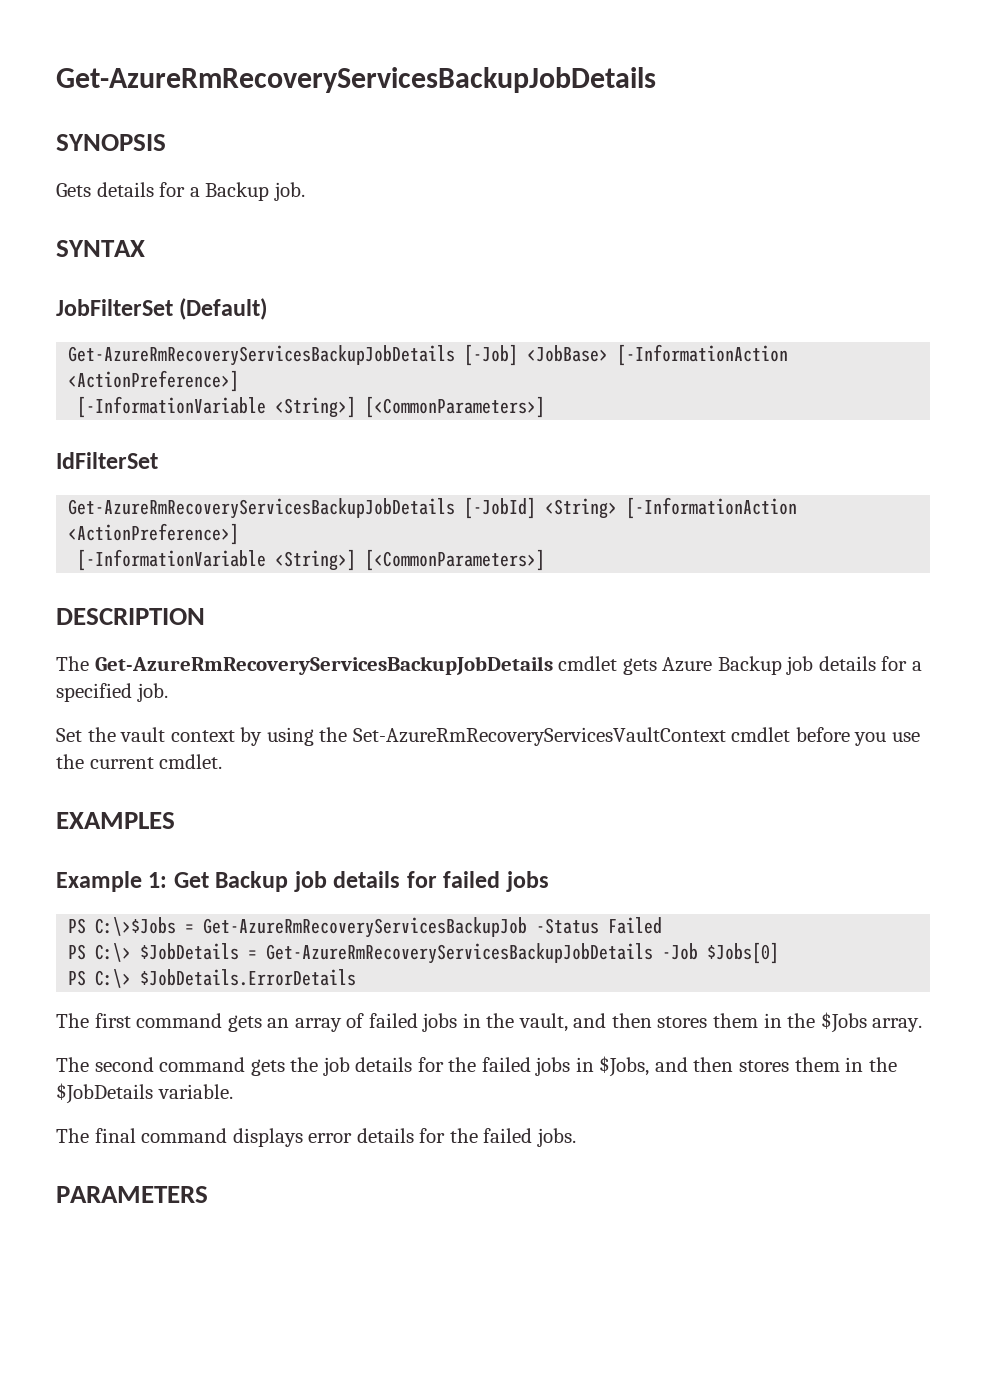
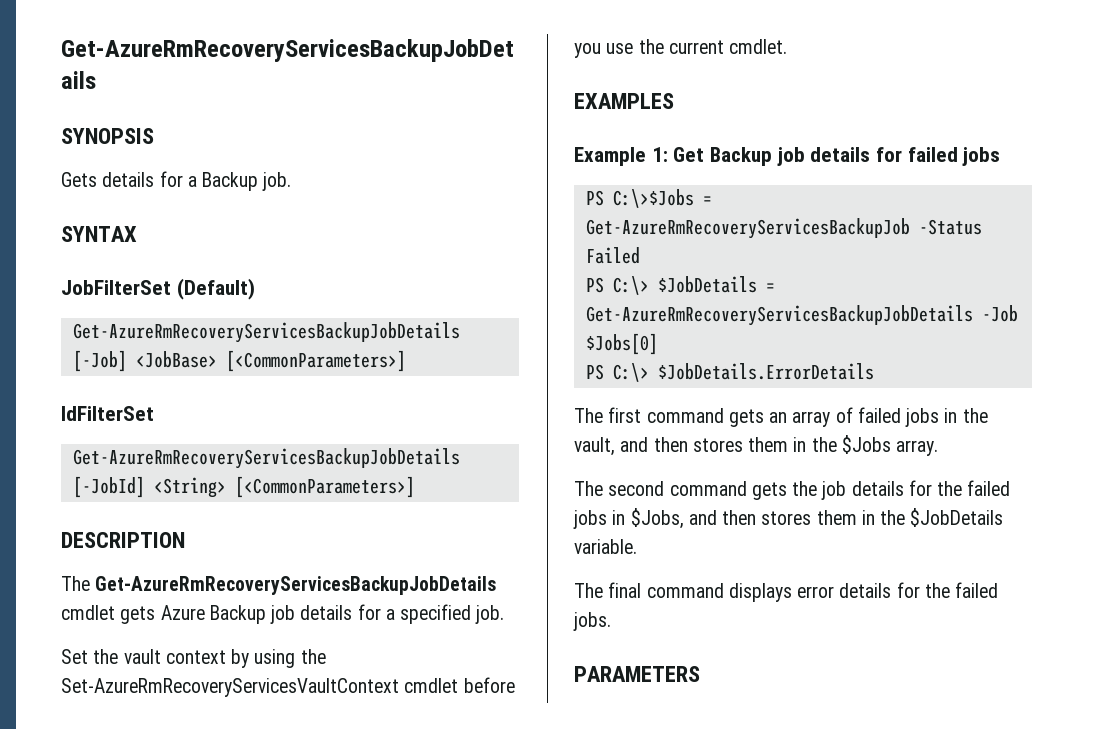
- Get-AzureRmRecoveryServicesBackupJobDetails [-Job] <JobBase> [-InformationAction <ActionPreference>]
- [-InformationVariable <String>] [<CommonParameters>]
+ Get-AzureRmRecoveryServicesBackupJobDetails [-Job] <JobBase> [<CommonParameters>]
- Get-AzureRmRecoveryServicesBackupJobDetails [-JobId] <String> [-InformationAction <ActionPreference>]
- [-InformationVariable <String>] [<CommonParameters>]
+ Get-AzureRmRecoveryServicesBackupJobDetails [-JobId] <String> [<CommonParameters>]

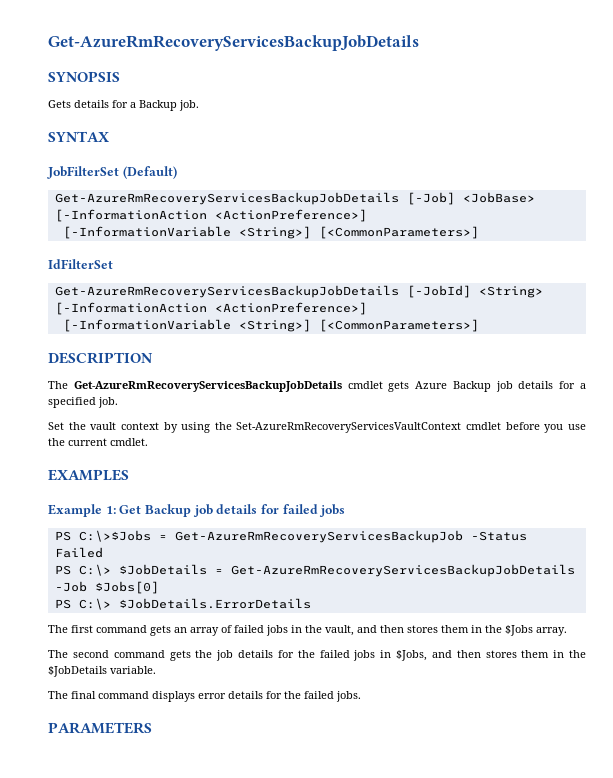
- Get-AzureRmRecoveryServicesBackupJobDetails [-Job] <JobBase> [<CommonParameters>]
+ Get-AzureRmRecoveryServicesBackupJobDetails [-Job] <JobBase> [-InformationAction <ActionPreference>]
+ [-InformationVariable <String>] [<CommonParameters>]
- Get-AzureRmRecoveryServicesBackupJobDetails [-JobId] <String> [<CommonParameters>]
+ Get-AzureRmRecoveryServicesBackupJobDetails [-JobId] <String> [-InformationAction <ActionPreference>]
+ [-InformationVariable <String>] [<CommonParameters>]

